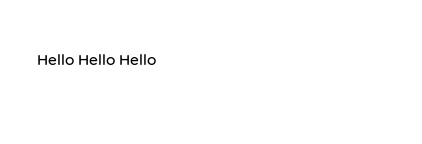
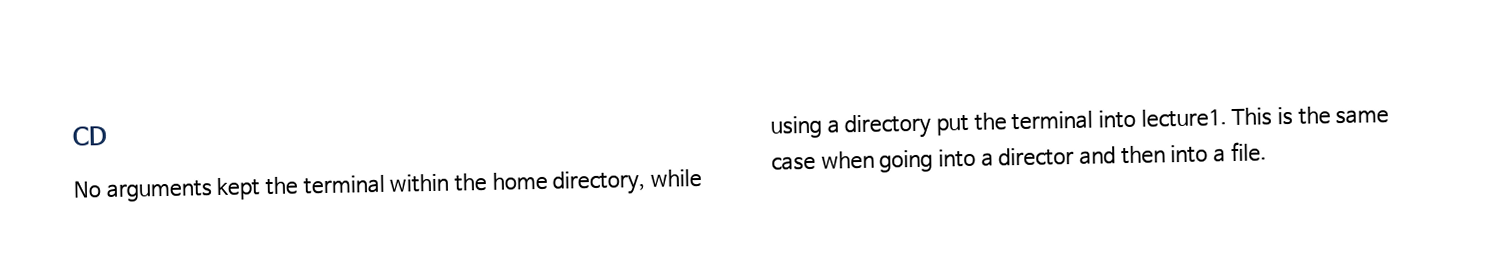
- Hello Hello Hello
+ CD
+ No arguments kept the terminal within the home directory, while using a directory put the terminal into lecture1. This is the same case when going into a director and then into a file.

